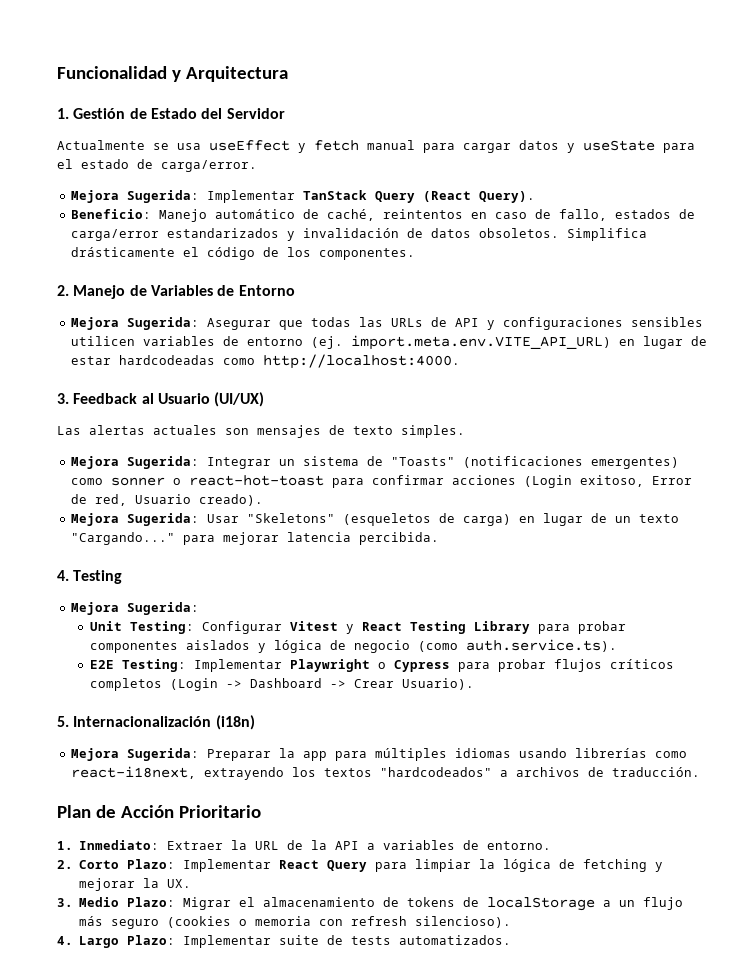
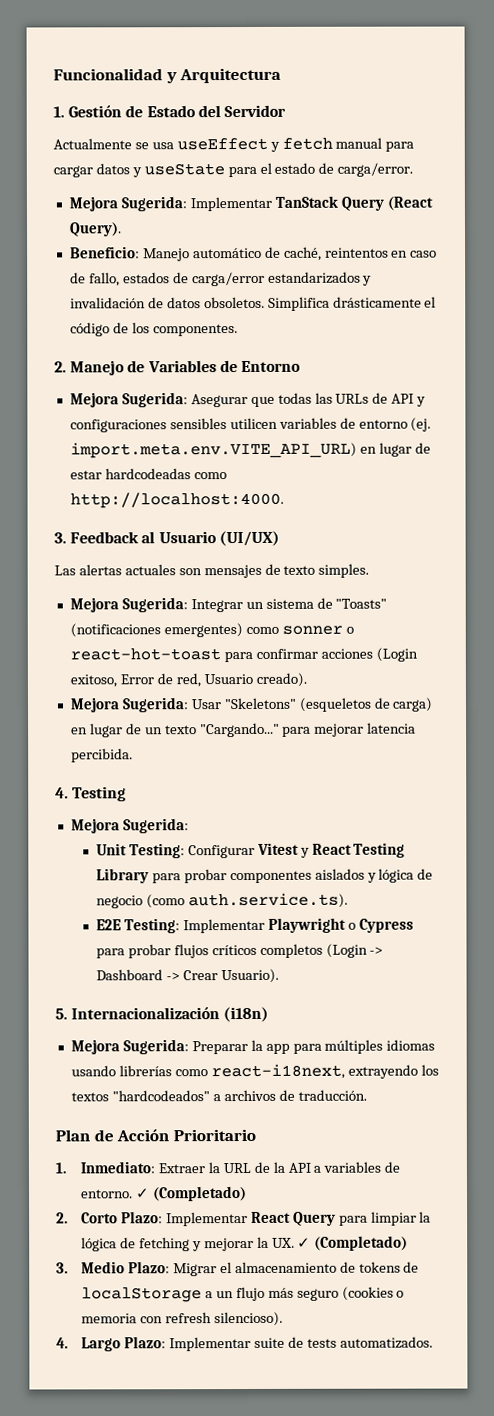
- 1. Inmediato: Extraer la URL de la API a variables de entorno.
+ 1. Inmediato: Extraer la URL de la API a variables de entorno. ✓ (Completado)
- 2. Corto Plazo: Implementar React Query para limpiar la lógica de fetching y mejorar la UX.
+ 2. Corto Plazo: Implementar React Query para limpiar la lógica de fetching y mejorar la UX. ✓ (Completado)

